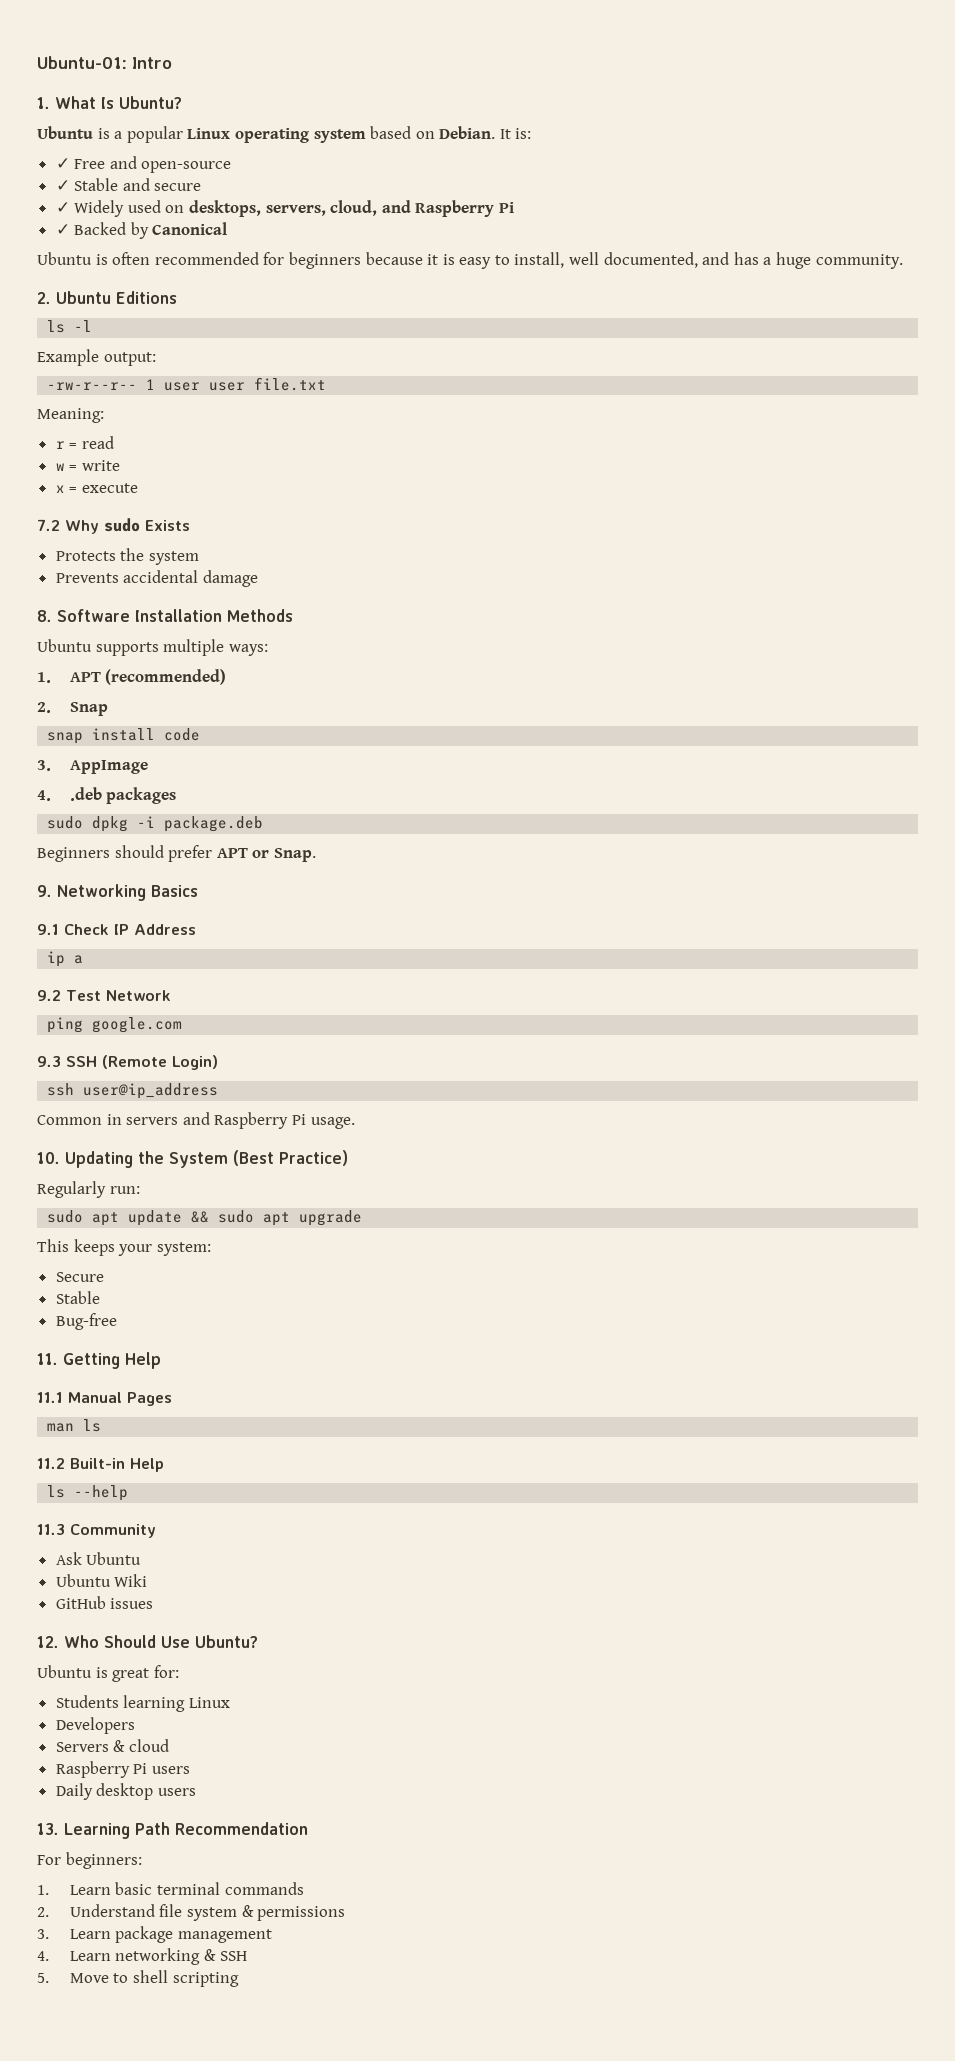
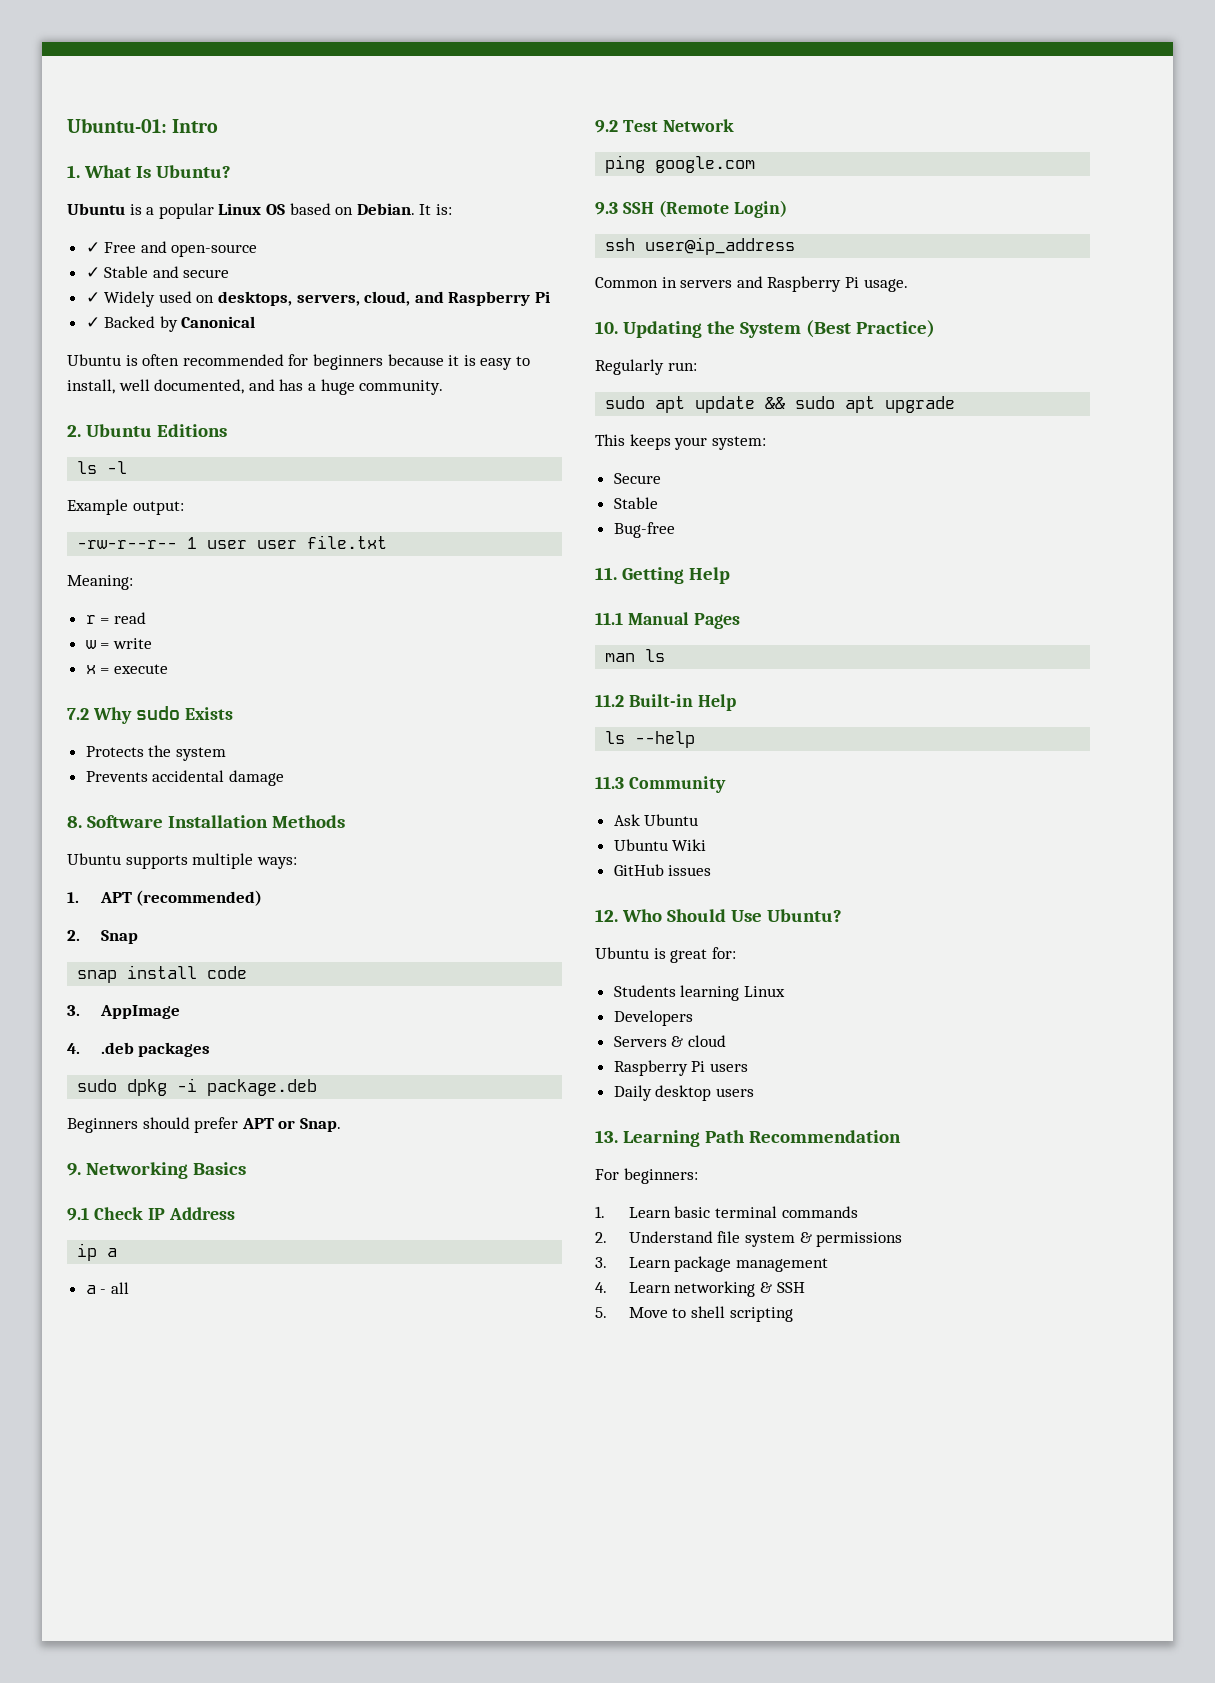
- Ubuntu is a popular Linux operating system based on Debian.
+ Ubuntu is a popular Linux OS based on Debian.
+ a - all

